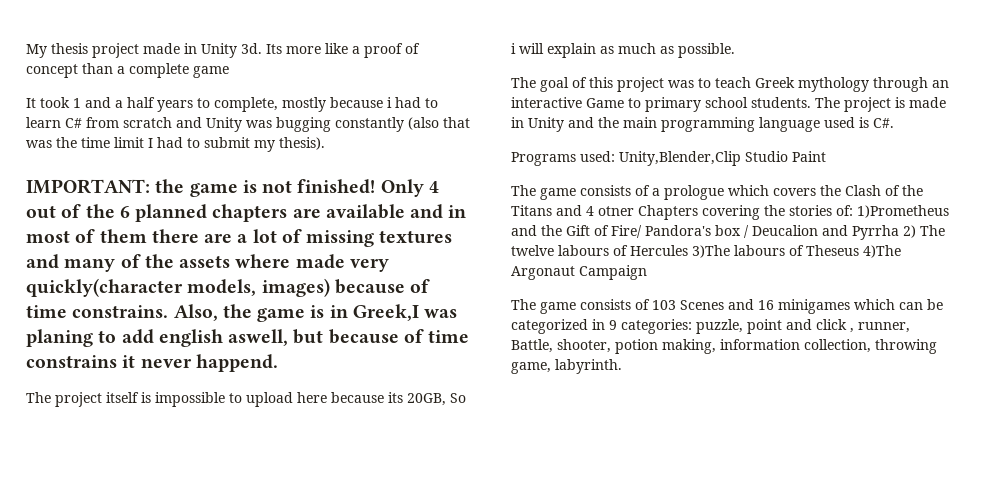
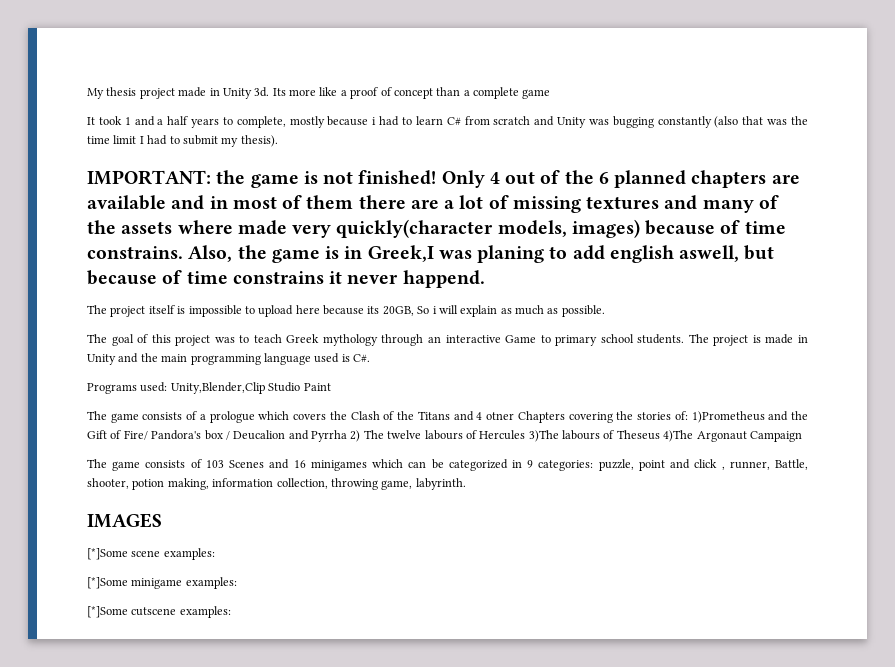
+ IMAGES
+ [*]Some scene examples:
+ [*]Some minigame examples:
+ [*]Some cutscene examples:

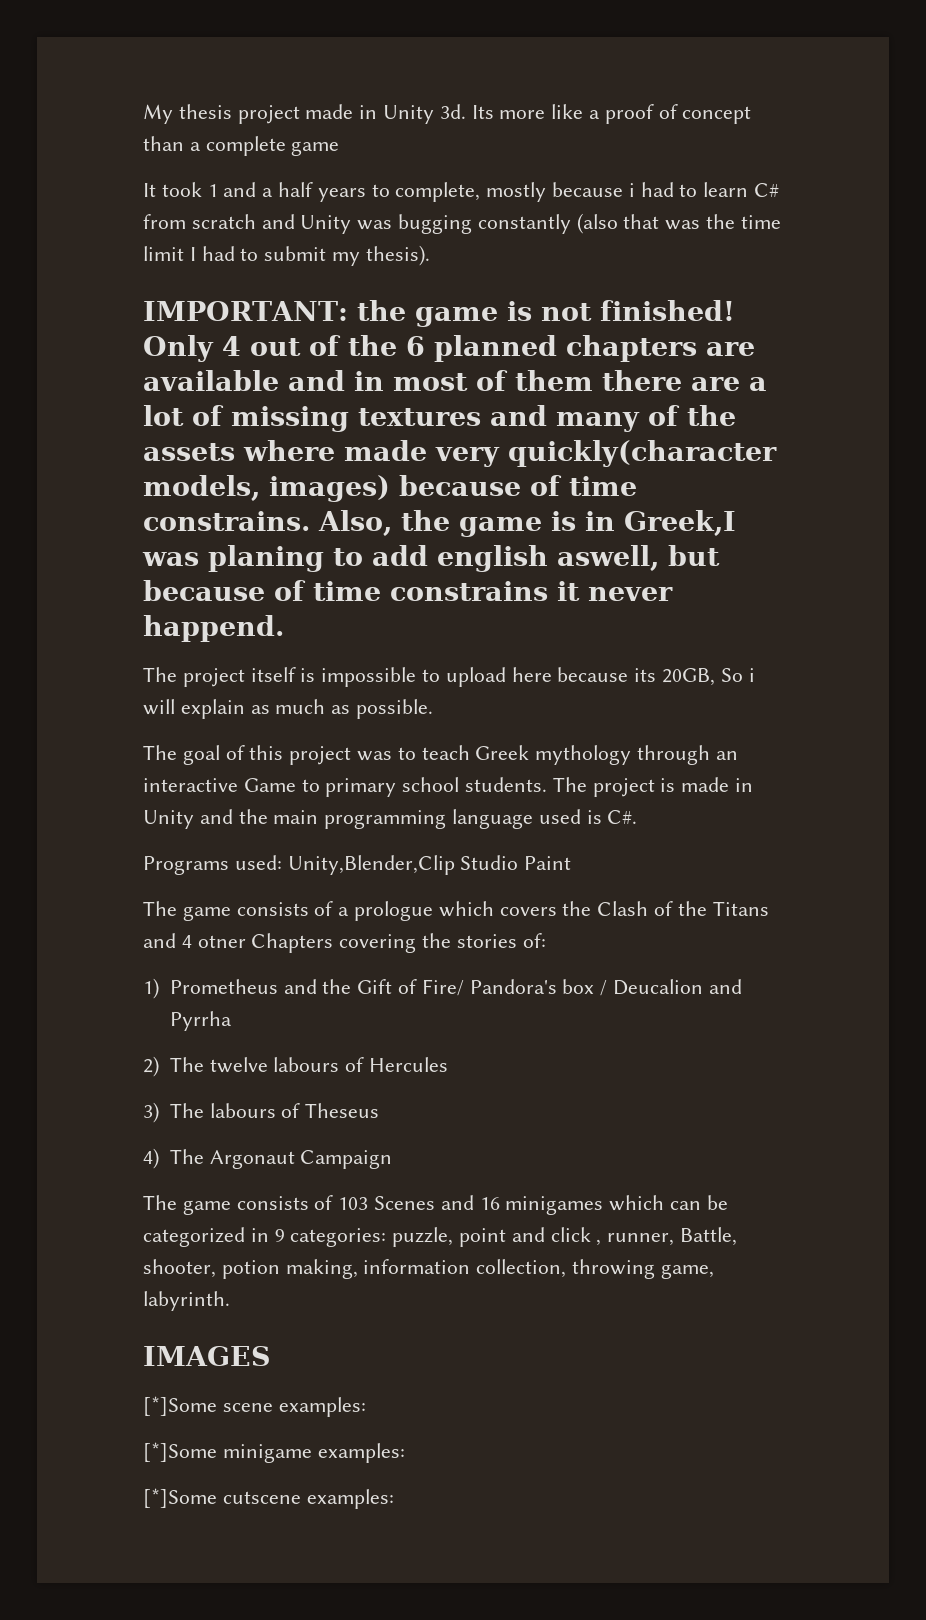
- The game consists of a prologue which covers the Clash of the Titans and 4 otner Chapters covering the stories of: 1)Prometheus and the Gift of Fire/ Pandora's box / Deucalion and Pyrrha 2) The twelve labours of Hercules 3)The labours of Theseus 4)The Argonaut Campaign
+ The game consists of a prologue which covers the Clash of the Titans and 4 otner Chapters covering the stories of:
+ 1) Prometheus and the Gift of Fire/ Pandora's box / Deucalion and Pyrrha
+ 2) The twelve labours of Hercules
+ 3) The labours of Theseus
+ 4) The Argonaut Campaign

